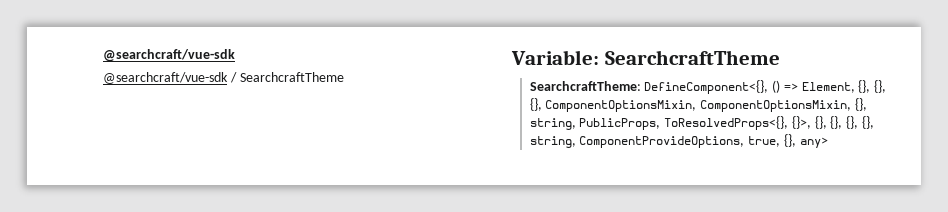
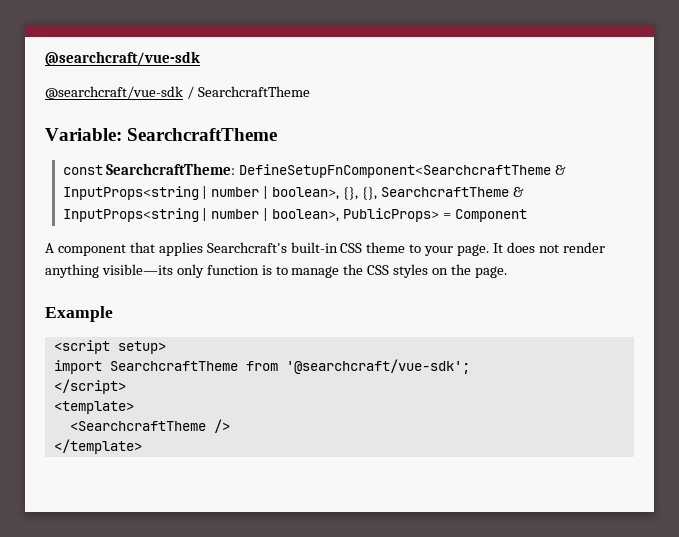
- SearchcraftTheme: DefineComponent<{}, () => Element, {}, {}, {}, ComponentOptionsMixin, ComponentOptionsMixin, {}, string, PublicProps, ToResolvedProps<{}, {}>, {}, {}, {}, {}, string, ComponentProvideOptions, true, {}, any>
+ const SearchcraftTheme: DefineSetupFnComponent<SearchcraftTheme & InputProps<string | number | boolean>, {}, {}, SearchcraftTheme & InputProps<string | number | boolean>, PublicProps> = Component
+ A component that applies Searchcraft's built-in CSS theme to your page. It does not render anything visible—its only function is to manage the CSS styles on the page.
+ Example
+ <script setup>
+ import SearchcraftTheme from '@searchcraft/vue-sdk';
+ </script>
+ <template>
+ <SearchcraftTheme />
+ </template>

